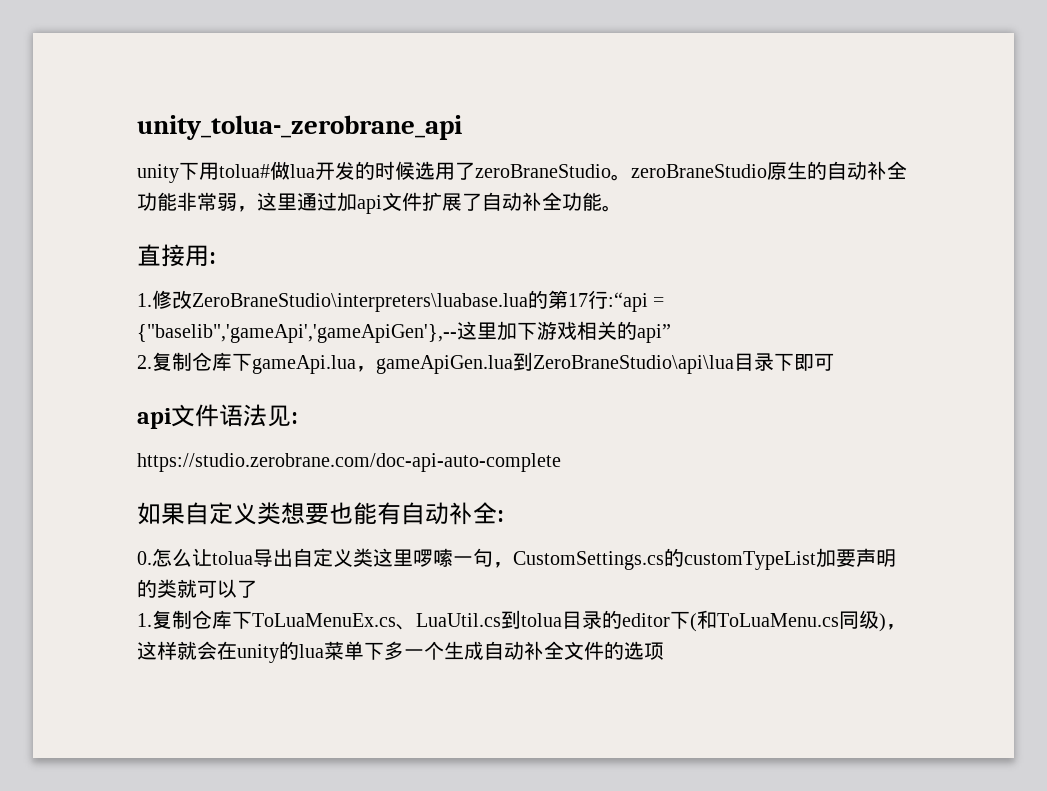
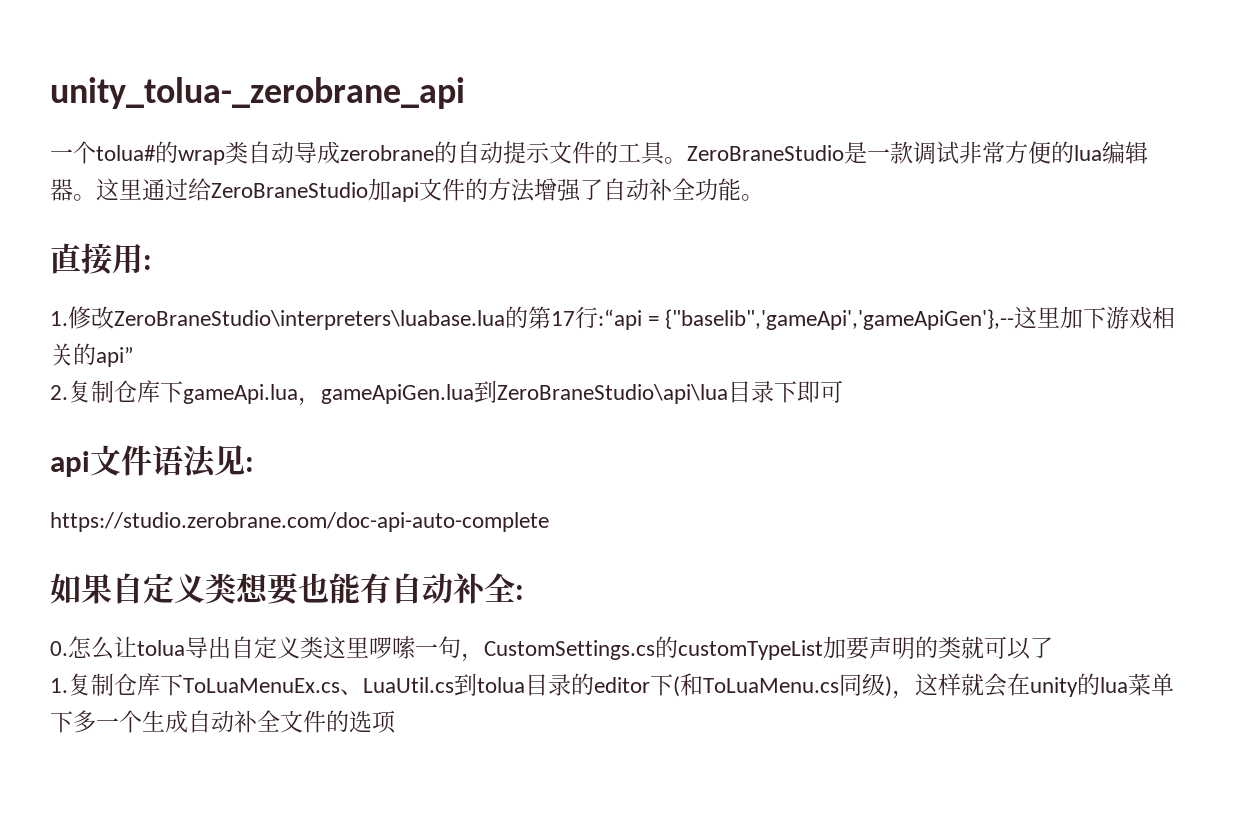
- unity下用tolua#做lua开发的时候选用了zeroBraneStudio。zeroBraneStudio原生的自动补全功能非常弱，这里通过加api文件扩展了自动补全功能。
+ 一个tolua#的wrap类自动导成zerobrane的自动提示文件的工具。ZeroBraneStudio是一款调试非常方便的lua编辑器。这里通过给ZeroBraneStudio加api文件的方法增强了自动补全功能。

